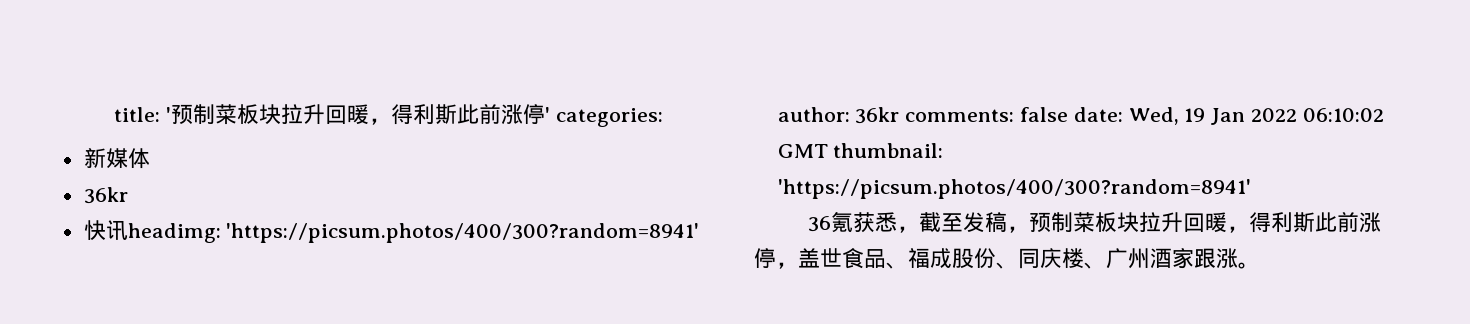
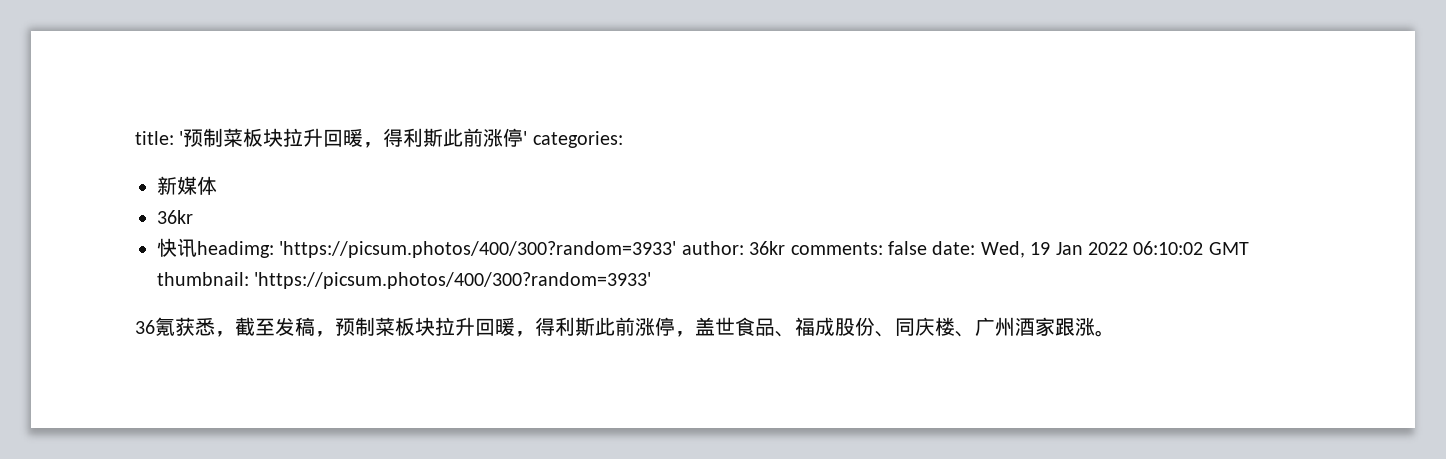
- 快讯headimg: 'https://picsum.photos/400/300?random=8941' author: 36kr comments: false date: Wed, 19 Jan 2022 06:10:02 GMT thumbnail: 'https://picsum.photos/400/300?random=8941'
+ 快讯headimg: 'https://picsum.photos/400/300?random=3933' author: 36kr comments: false date: Wed, 19 Jan 2022 06:10:02 GMT thumbnail: 'https://picsum.photos/400/300?random=3933'

